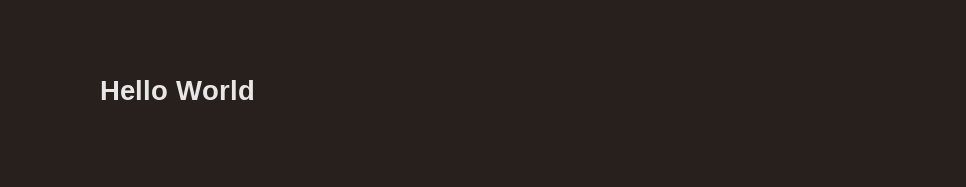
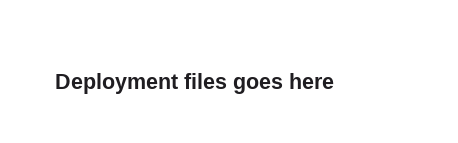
- Hello World
+ Deployment files goes here

